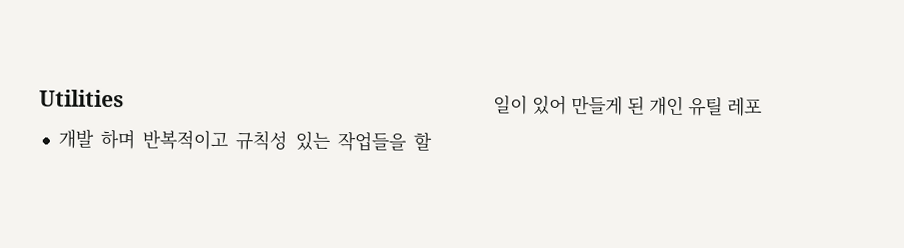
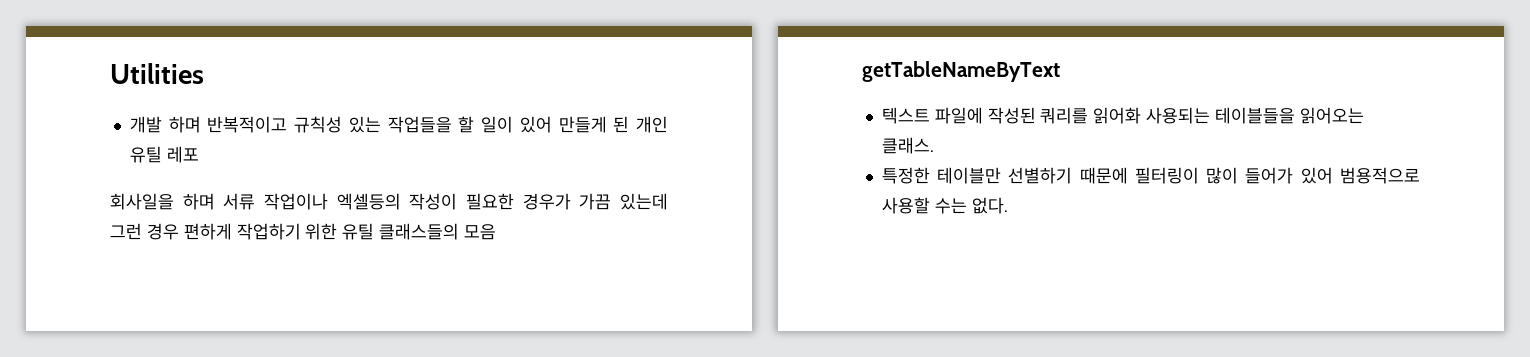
+ 회사일을 하며 서류 작업이나 엑셀등의 작성이 필요한 경우가 가끔 있는데 그런 경우 편하게 작업하기 위한 유틸 클래스들의 모음
+ getTableNameByText
+ 텍스트 파일에 작성된 쿼리를 읽어화 사용되는 테이블들을 읽어오는 클래스.
+ 특정한 테이블만 선별하기 때문에 필터링이 많이 들어가 있어 범용적으로 사용할 수는 없다.

